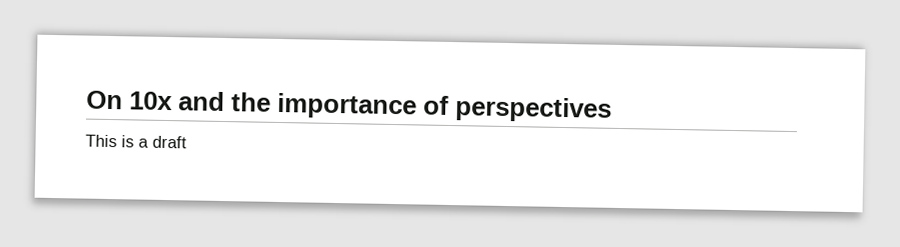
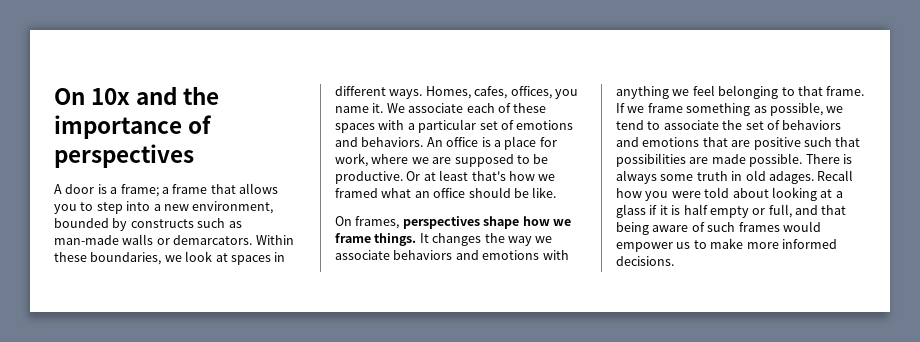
- This is a draft
+ A door is a frame; a frame that allows you to step into a new environment, bounded by constructs such as man-made walls or demarcators. Within these boundaries, we look at spaces in different ways. Homes, cafes, offices, you name it. We associate each of these spaces with a particular set of emotions and behaviors. An office is a place for work, where we are supposed to be productive. Or at least that's how we framed what an office should be like.
+ On frames, perspectives shape how we frame things. It changes the way we associate behaviors and emotions with anything we feel belonging to that frame. If we frame something as possible, we tend to associate the set of behaviors and emotions that are positive such that possibilities are made possible. There is always some truth in old adages. Recall how you were told about looking at a glass if it is half empty or full, and that being aware of such frames would empower us to make more informed decisions.

